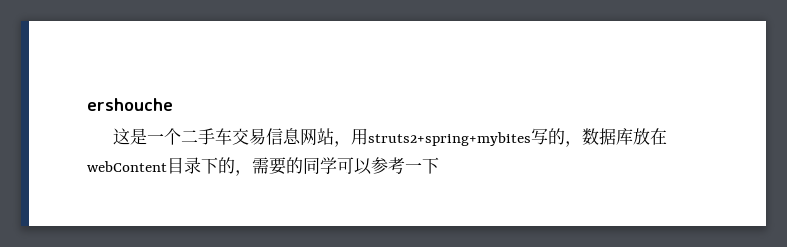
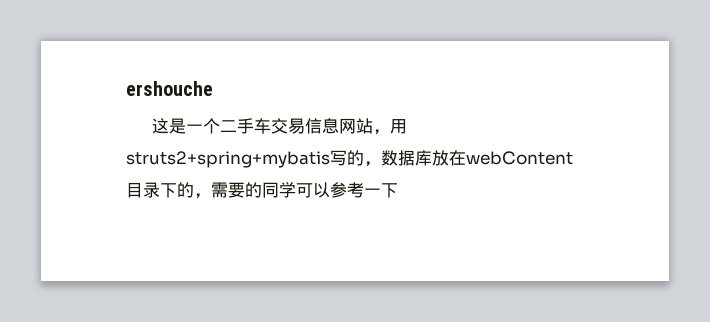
- 这是一个二手车交易信息网站，用struts2+spring+mybites写的，数据库放在webContent目录下的，需要的同学可以参考一下
+ 这是一个二手车交易信息网站，用struts2+spring+mybatis写的，数据库放在webContent目录下的，需要的同学可以参考一下

